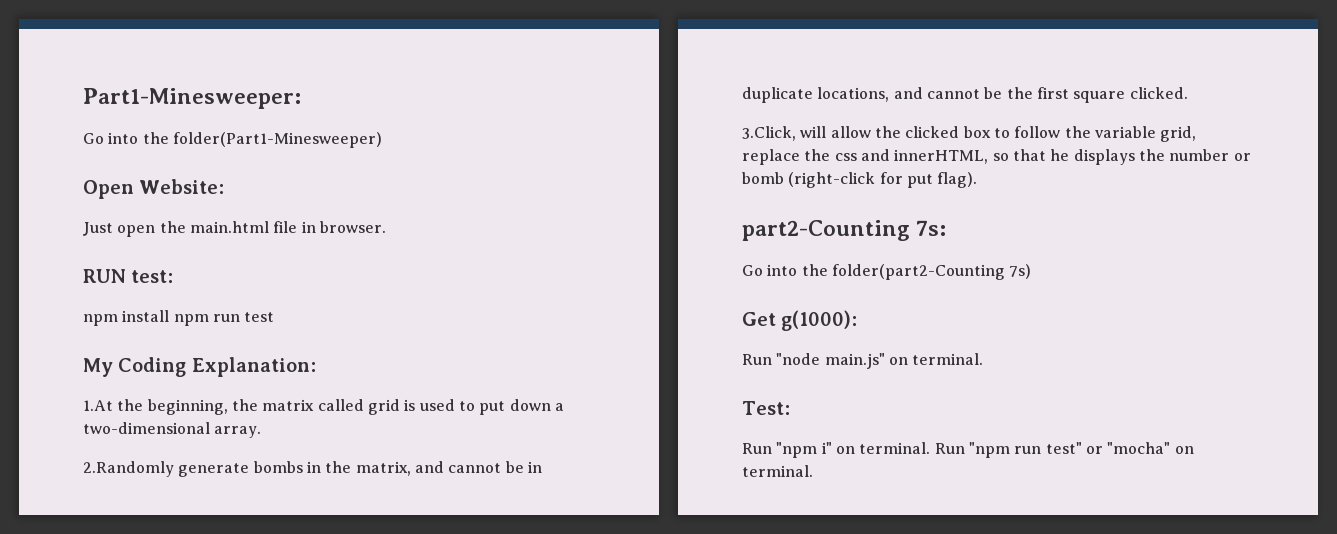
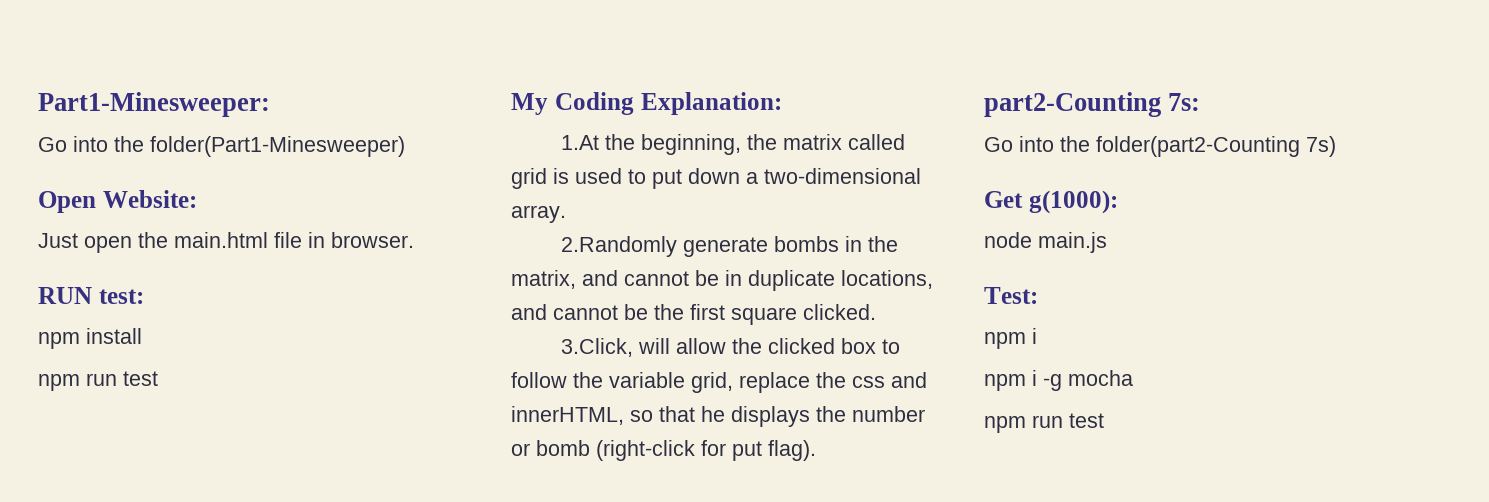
- npm install npm run test
+ npm install
+ npm run test
- Run "node main.js" on terminal.
+ node main.js
  Test:
- Run "npm i" on terminal. Run "npm run test" or "mocha" on terminal.
+ npm i
+ npm i -g mocha
+ npm run test

